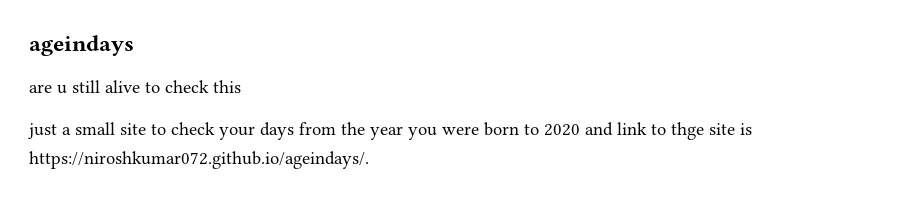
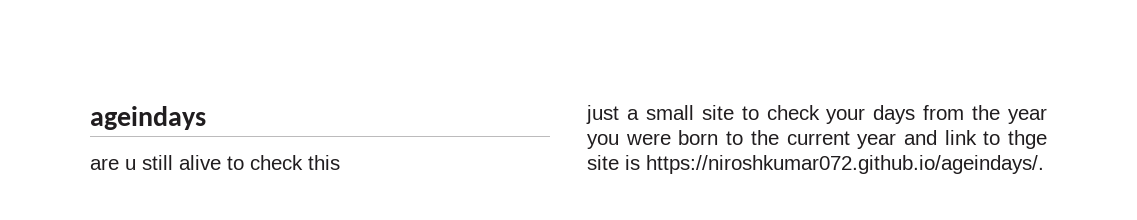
- just a small site to check your days from the year you were born to 2020 and link to thge site is https://niroshkumar072.github.io/ageindays/.
+ just a small site to check your days from the year you were born to the current year and link to thge site is https://niroshkumar072.github.io/ageindays/.

